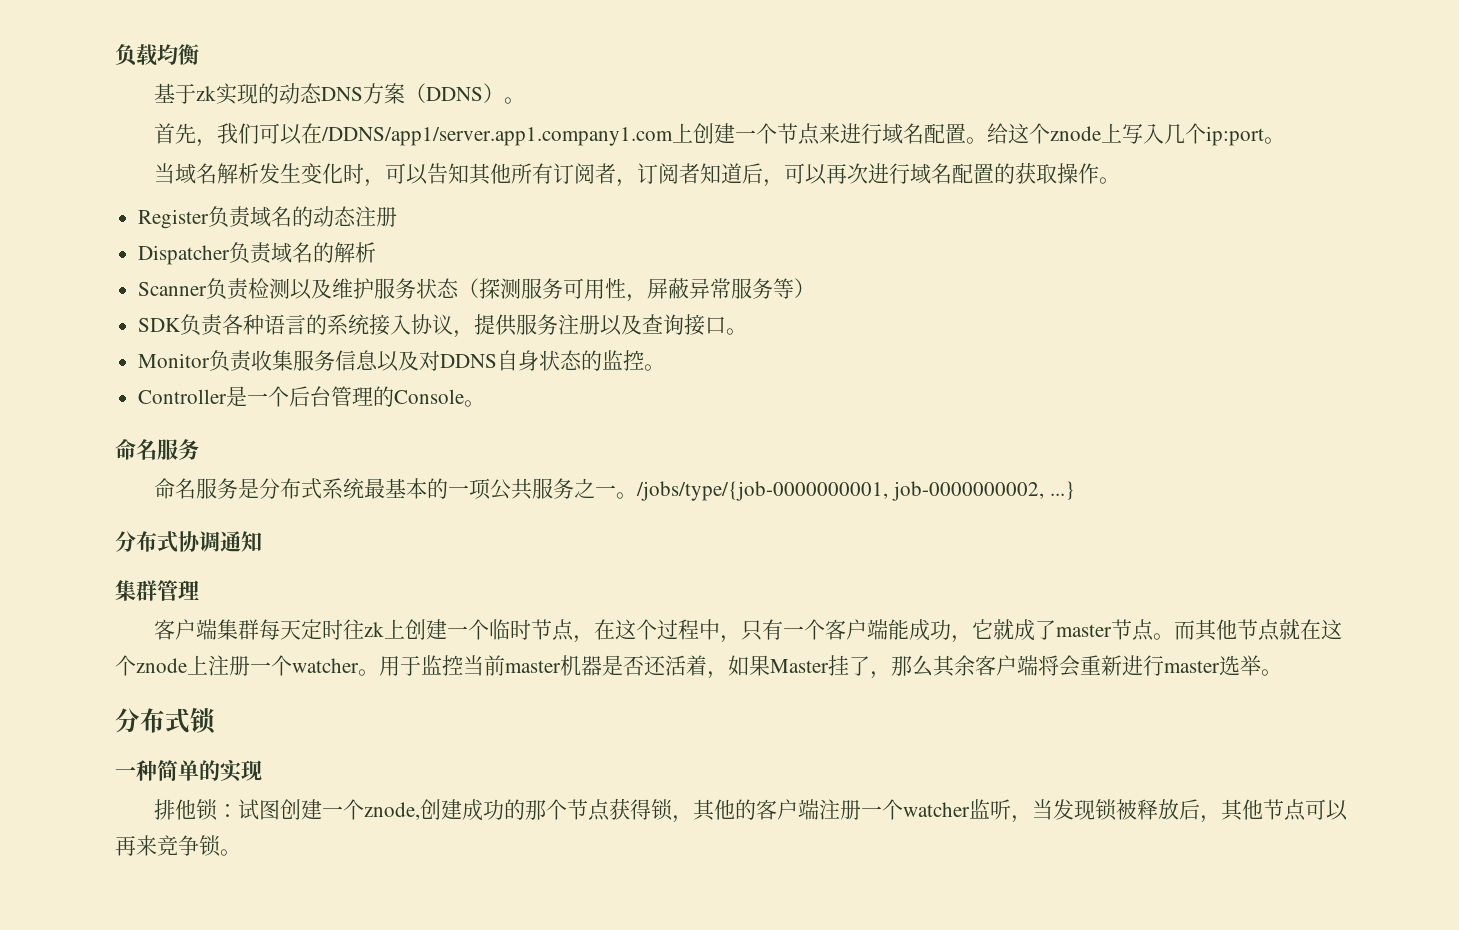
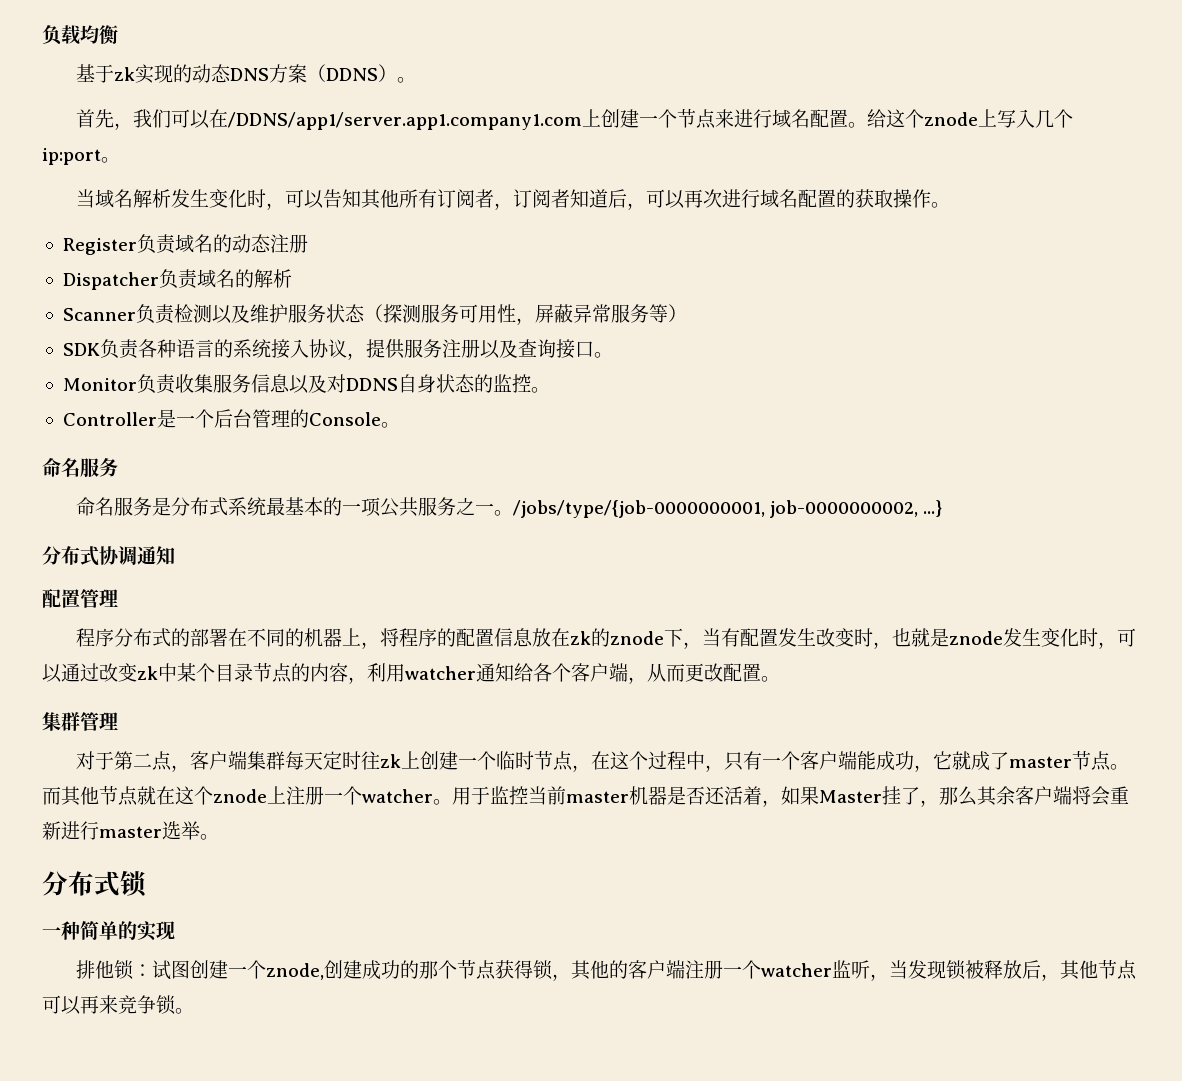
+ 配置管理
+ 程序分布式的部署在不同的机器上，将程序的配置信息放在zk的znode下，当有配置发生改变时，也就是znode发生变化时，可以通过改变zk中某个目录节点的内容，利用watcher通知给各个客户端，从而更改配置。
- 客户端集群每天定时往zk上创建一个临时节点，在这个过程中，只有一个客户端能成功，它就成了master节点。
+ 对于第二点，客户端集群每天定时往zk上创建一个临时节点，在这个过程中，只有一个客户端能成功，它就成了master节点。

